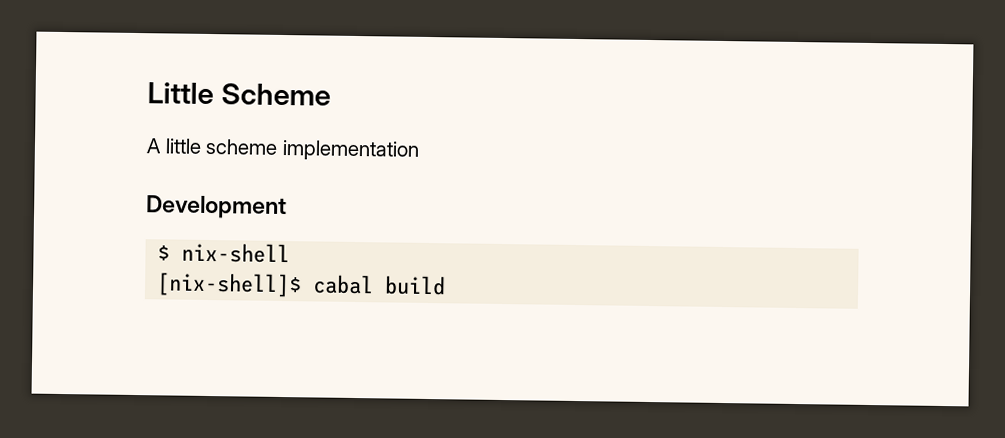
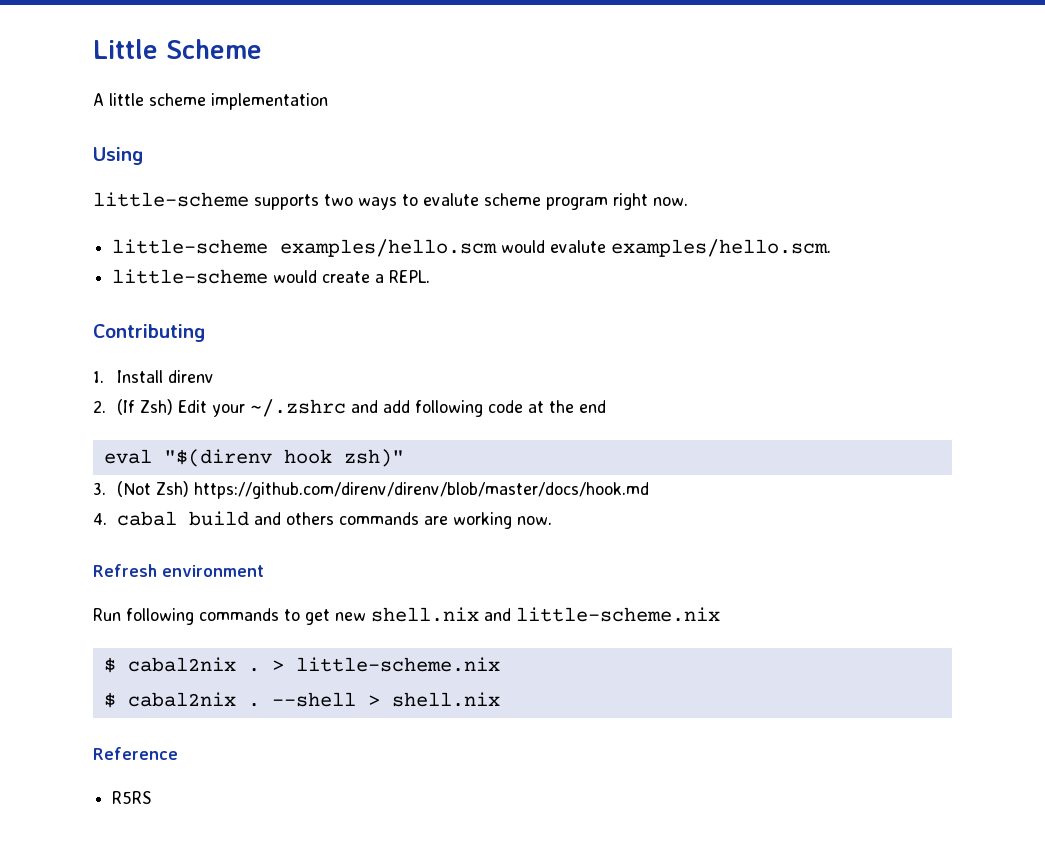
- Development
- $ nix-shell
- [nix-shell]$ cabal build
+ Using
+ little-scheme supports two ways to evalute scheme program right now.
+ little-scheme examples/hello.scm would evalute examples/hello.scm.
+ little-scheme would create a REPL.
+ Contributing
+ 1. Install direnv
+ 2. (If Zsh) Edit your ~/.zshrc and add following code at the end
+ eval "$(direnv hook zsh)"
+ 3. (Not Zsh) https://github.com/direnv/direnv/blob/master/docs/hook.md
+ 4. cabal build and others commands are working now.
+ Refresh environment
+ Run following commands to get new shell.nix and little-scheme.nix
+ $ cabal2nix . > little-scheme.nix
+ $ cabal2nix . --shell > shell.nix
+ Reference
+ R5RS

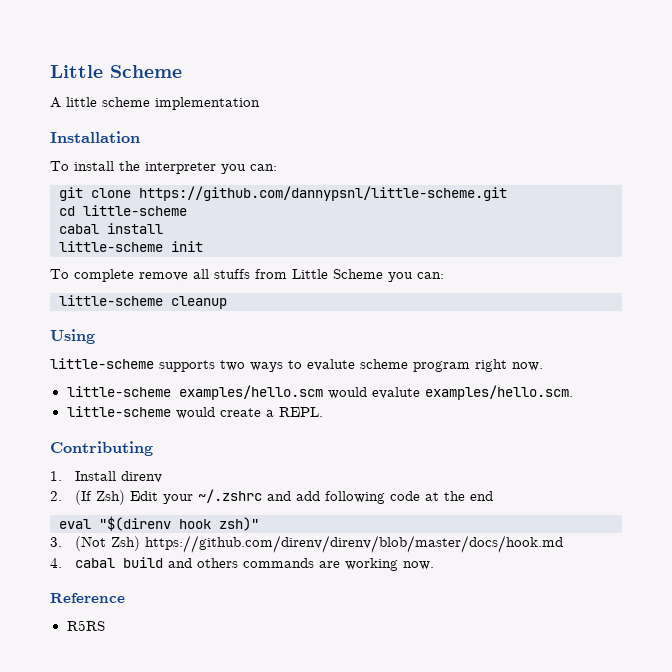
+ Installation
+ To install the interpreter you can:
+ git clone https://github.com/dannypsnl/little-scheme.git
+ cd little-scheme
+ cabal install
+ little-scheme init
+ To complete remove all stuffs from Little Scheme you can:
+ little-scheme cleanup
- Refresh environment
- Run following commands to get new shell.nix and little-scheme.nix
- $ cabal2nix . > little-scheme.nix
- $ cabal2nix . --shell > shell.nix

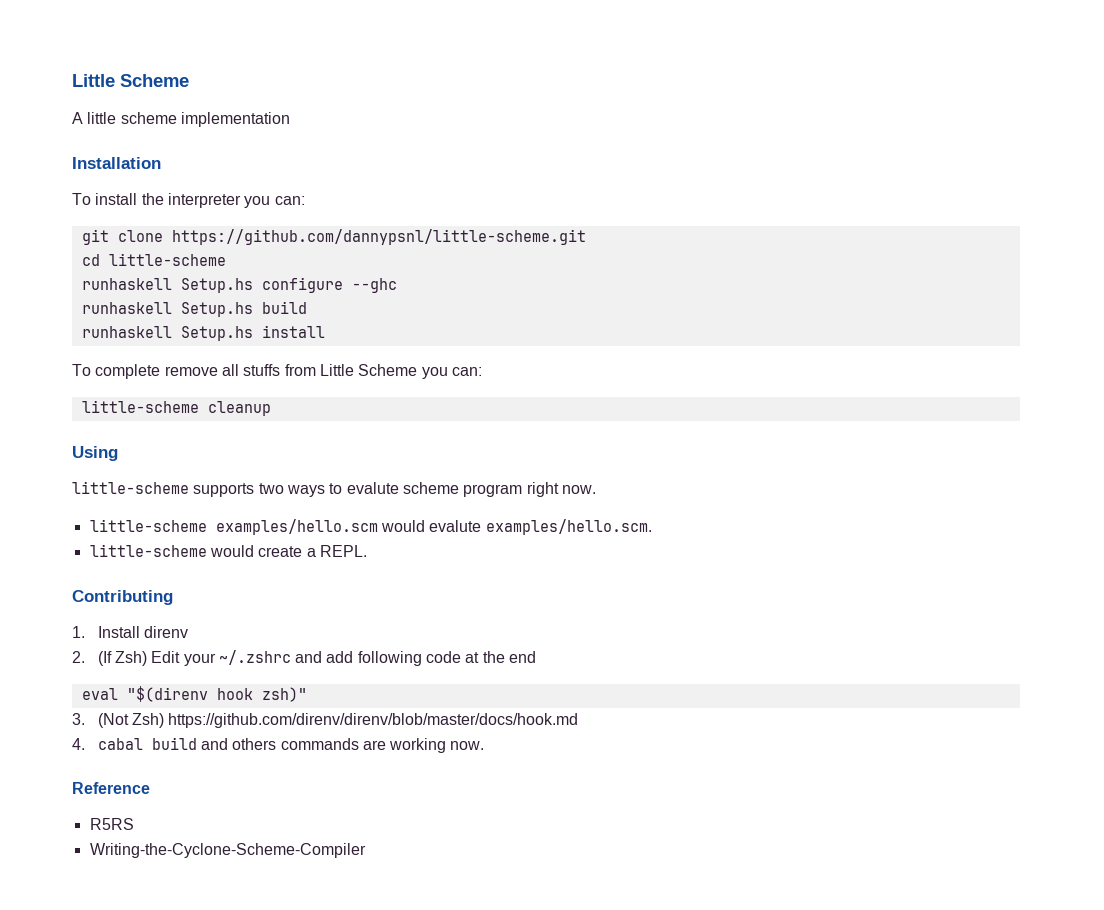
- cabal install
- little-scheme init
+ runhaskell Setup.hs configure --ghc
+ runhaskell Setup.hs build
+ runhaskell Setup.hs install
+ Writing-the-Cyclone-Scheme-Compiler

